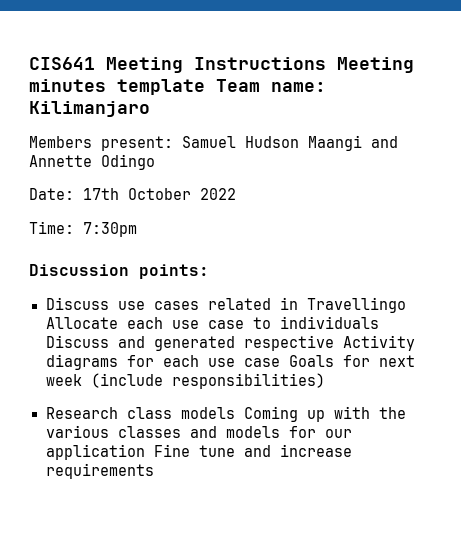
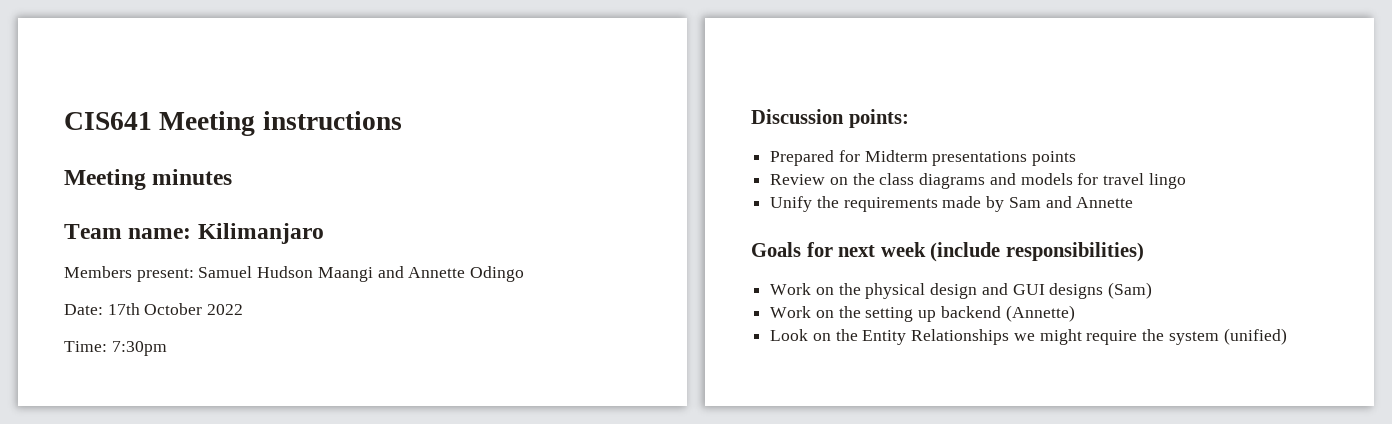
- CIS641 Meeting Instructions Meeting minutes template Team name: Kilimanjaro
+ CIS641 Meeting instructions
+ Meeting minutes
+ Team name: Kilimanjaro
- Discuss use cases related in Travellingo Allocate each use case to individuals Discuss and generated respective Activity diagrams for each use case Goals for next week (include responsibilities)
+ Prepared for Midterm presentations points
+ Review on the class diagrams and models for travel lingo
+ Unify the requirements made by Sam and Annette
+ Goals for next week (include responsibilities)
- Research class models Coming up with the various classes and models for our application Fine tune and increase requirements
+ Work on the physical design and GUI designs (Sam)
+ Work on the setting up backend (Annette)
+ Look on the Entity Relationships we might require the system (unified)

